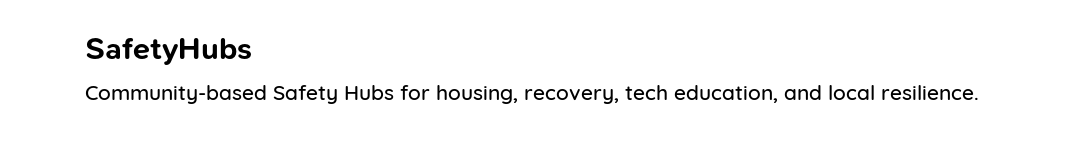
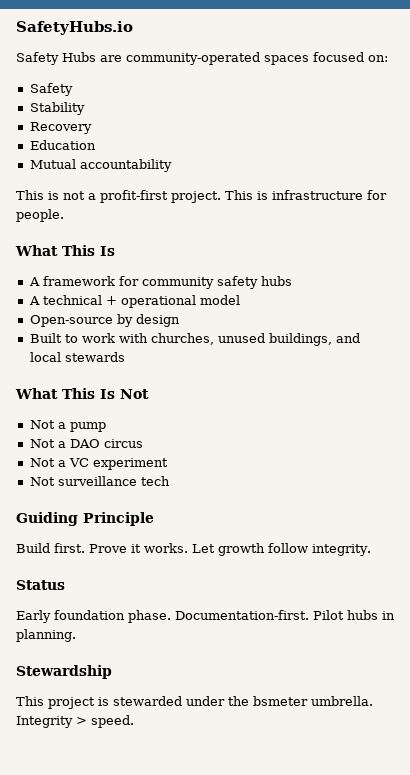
- SafetyHubs
- Community-based Safety Hubs for housing, recovery, tech education, and local resilience.
+ SafetyHubs.io
+ Safety Hubs are community-operated spaces focused on:
+ Safety
+ Stability
+ Recovery
+ Education
+ Mutual accountability
+ This is not a profit-first project. This is infrastructure for people.
+ What This Is
+ A framework for community safety hubs
+ A technical + operational model
+ Open-source by design
+ Built to work with churches, unused buildings, and local stewards
+ What This Is Not
+ Not a pump
+ Not a DAO circus
+ Not a VC experiment
+ Not surveillance tech
+ Guiding Principle
+ Build first. Prove it works. Let growth follow integrity.
+ Status
+ Early foundation phase. Documentation-first. Pilot hubs in planning.
+ Stewardship
+ This project is stewarded under the bsmeter umbrella. Integrity > speed.

